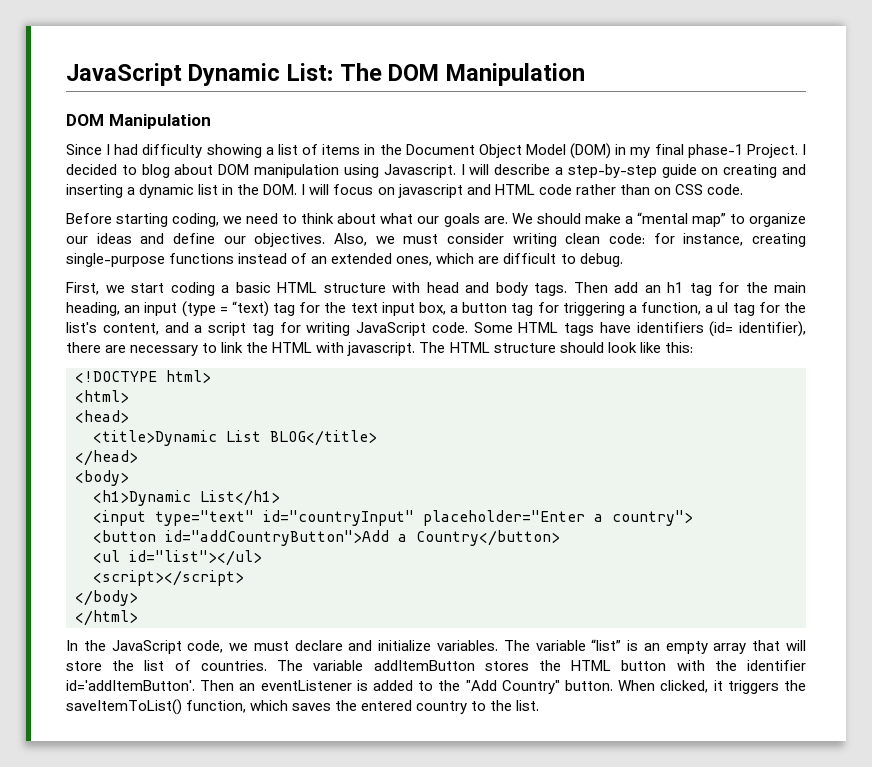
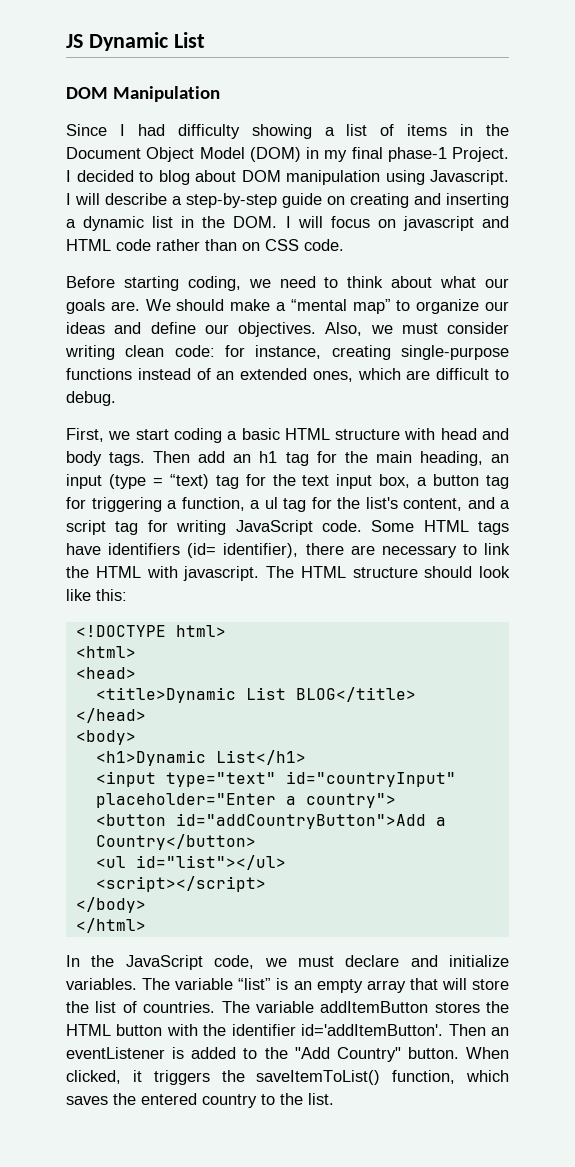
- JavaScript Dynamic List: The DOM Manipulation
+ JS Dynamic List

